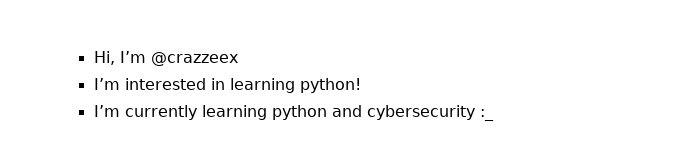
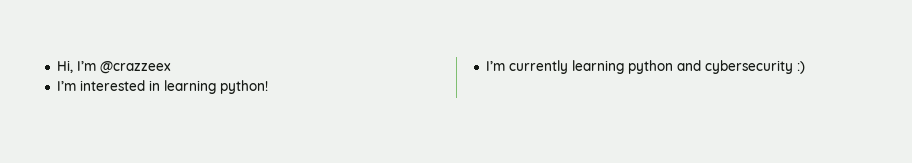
- I’m currently learning python and cybersecurity :_
+ I’m currently learning python and cybersecurity :)

